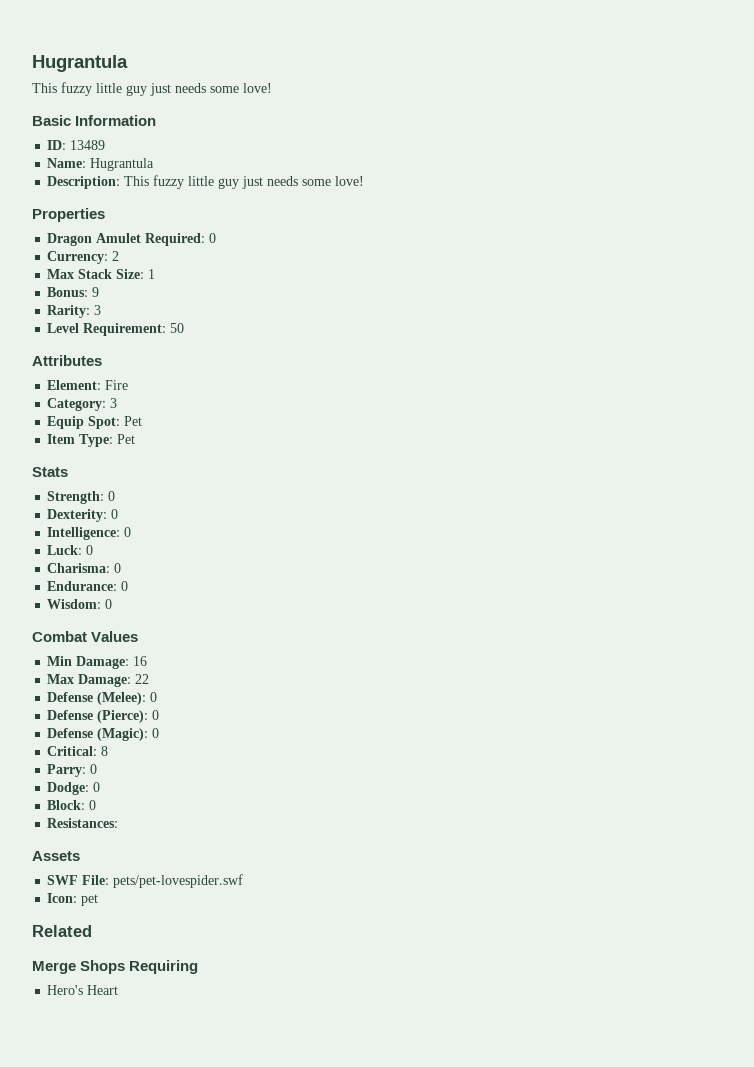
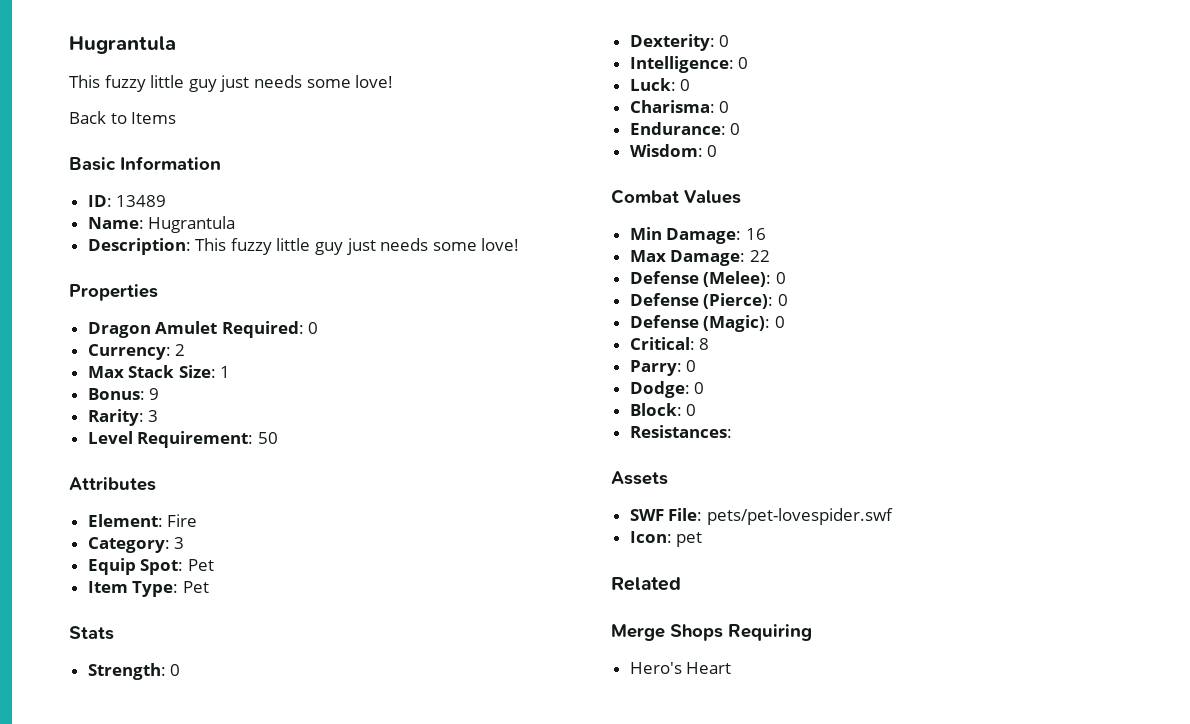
+ Back to Items

